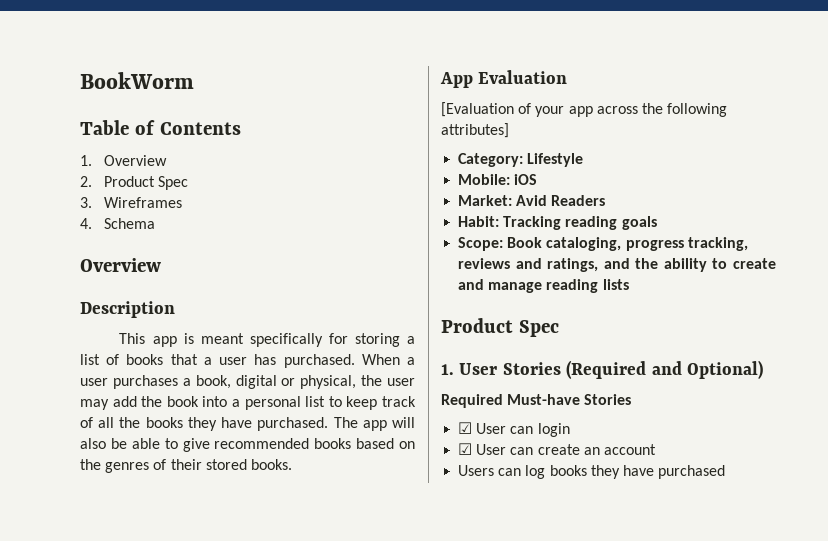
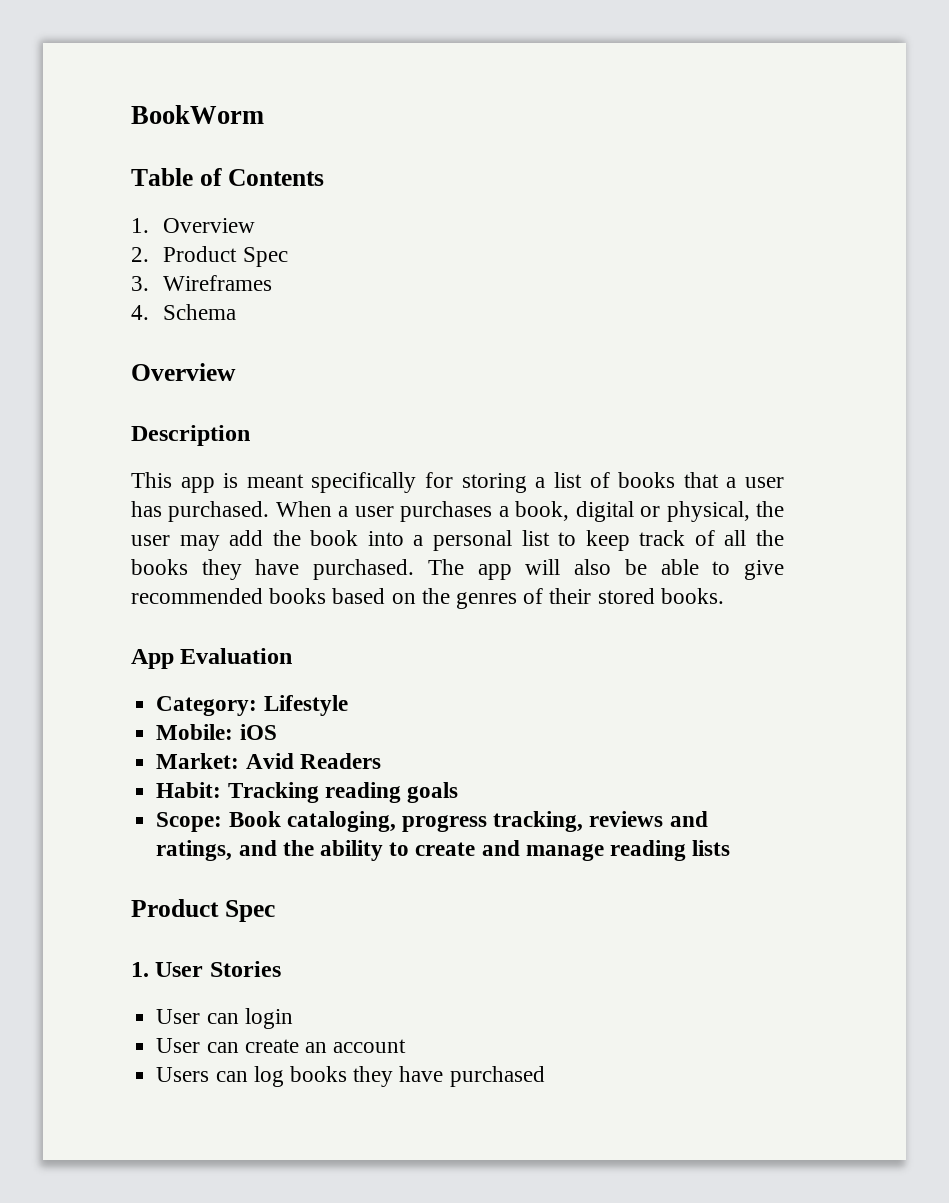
- [Evaluation of your app across the following attributes]
- 1. User Stories (Required and Optional)
- Required Must-have Stories
- ☑ User can login
+ 1. User Stories
+ User can login
- ☑ User can create an account
+ User can create an account

